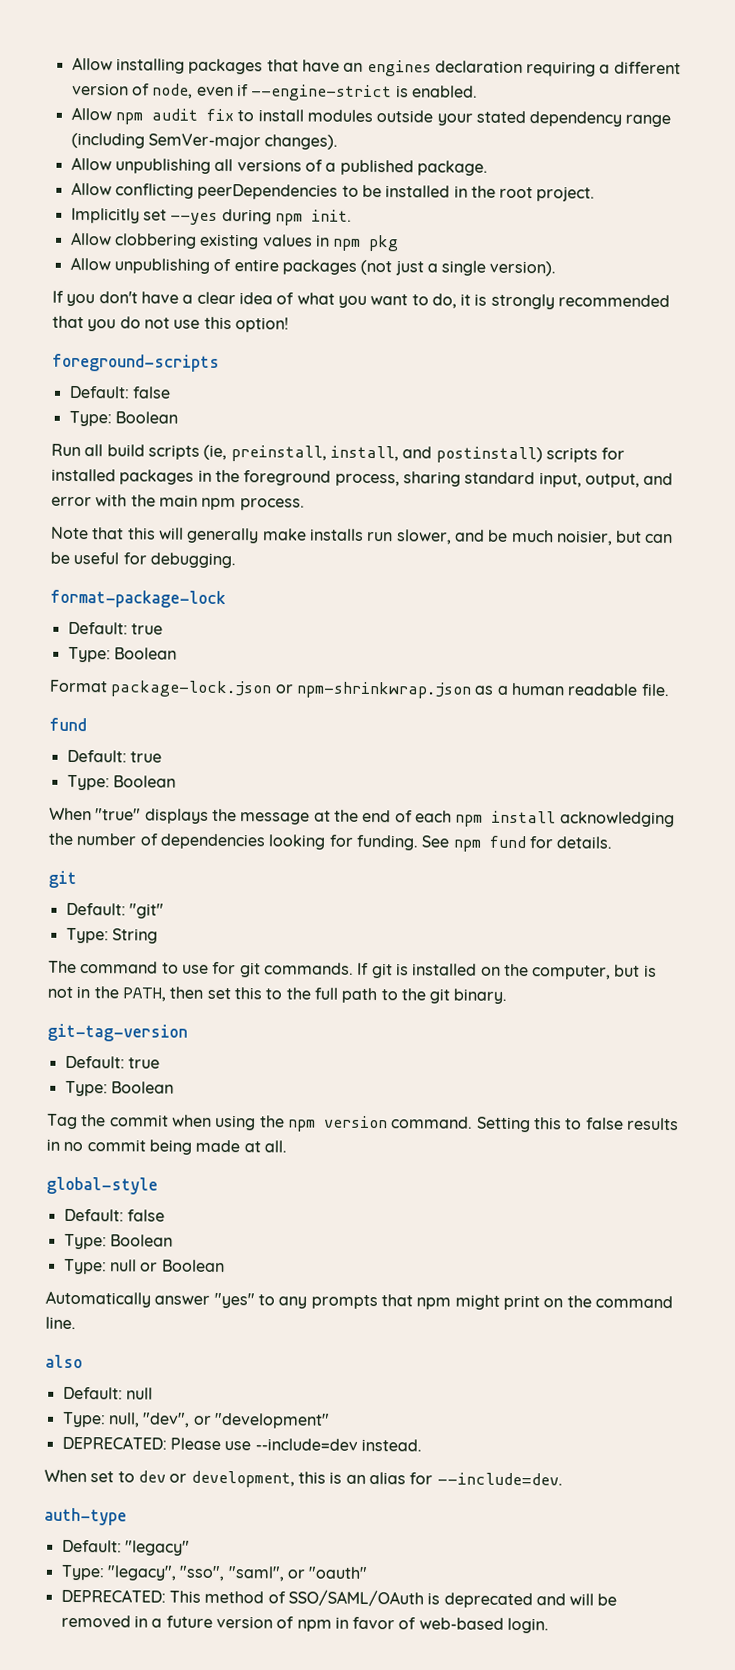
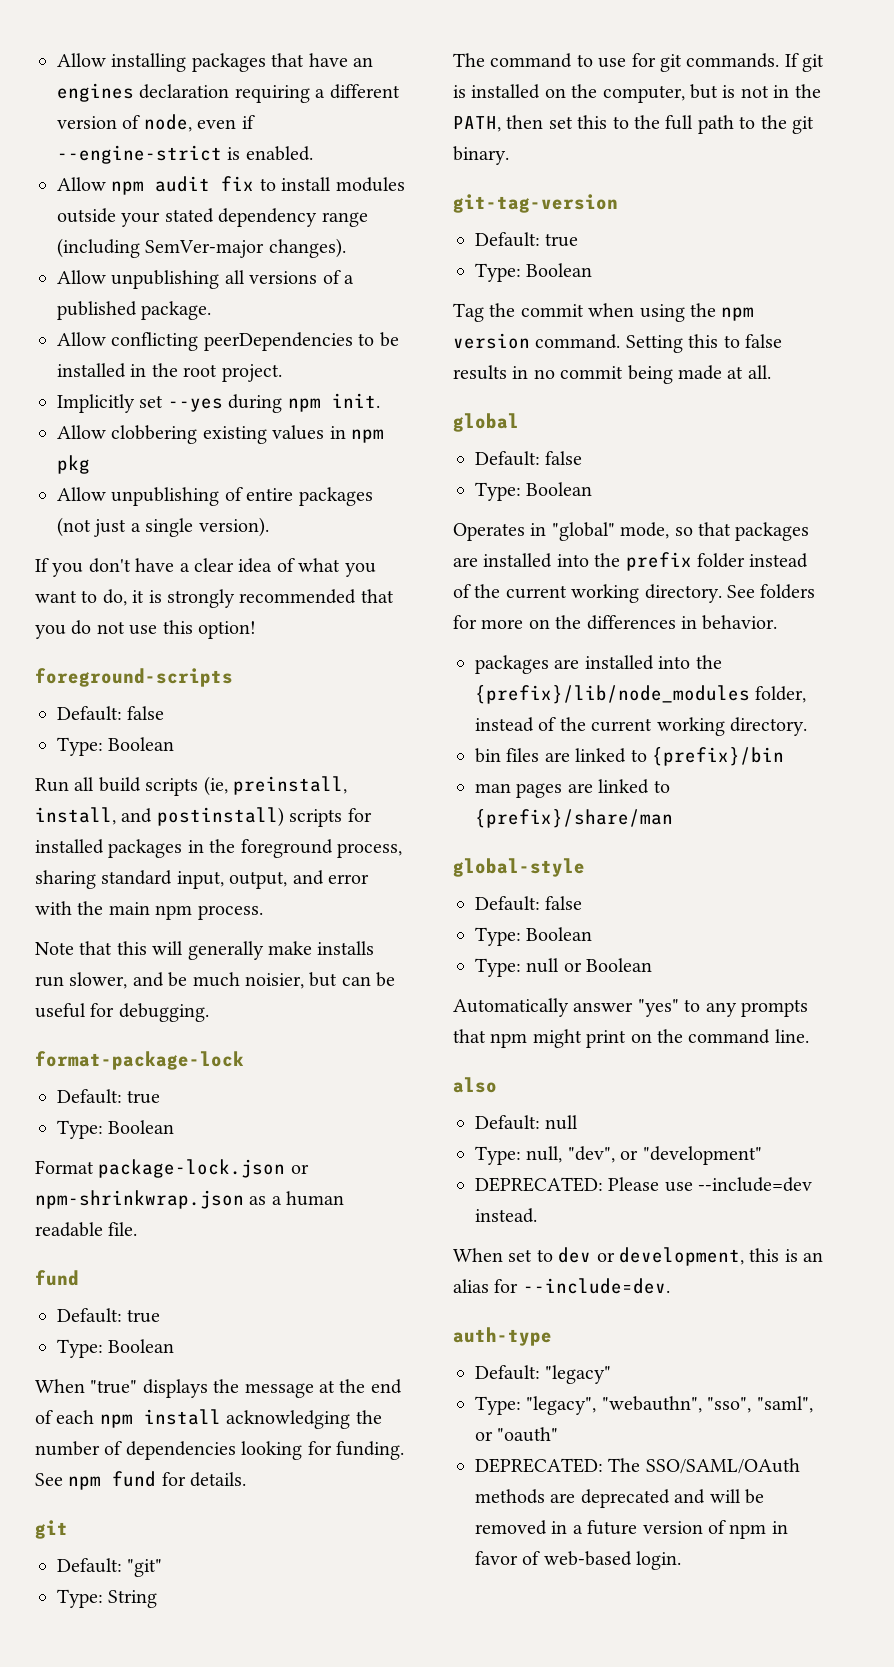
+ global
+ Default: false
+ Type: Boolean
+ Operates in "global" mode, so that packages are installed into the prefix folder instead of the current working directory. See folders for more on the differences in behavior.
+ packages are installed into the {prefix}/lib/node_modules folder, instead of the current working directory.
+ bin files are linked to {prefix}/bin
+ man pages are linked to {prefix}/share/man
- Type: "legacy", "sso", "saml", or "oauth"
+ Type: "legacy", "webauthn", "sso", "saml", or "oauth"
- DEPRECATED: This method of SSO/SAML/OAuth is deprecated and will be removed in a future version of npm in favor of web-based login.
+ DEPRECATED: The SSO/SAML/OAuth methods are deprecated and will be removed in a future version of npm in favor of web-based login.

